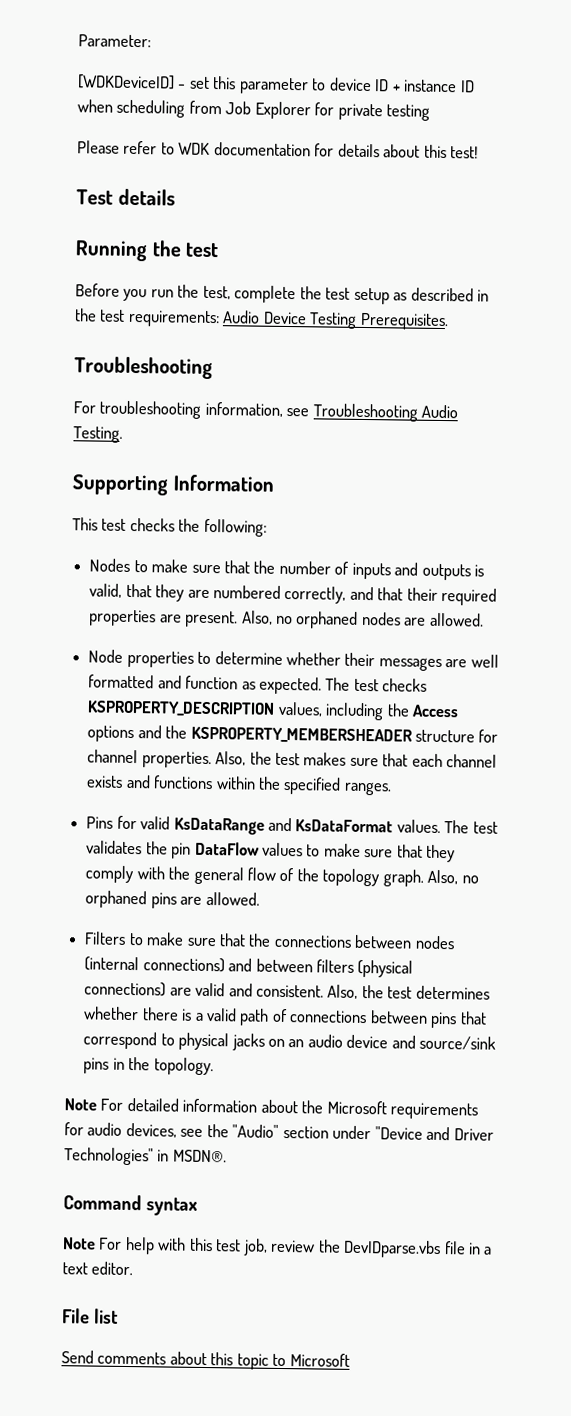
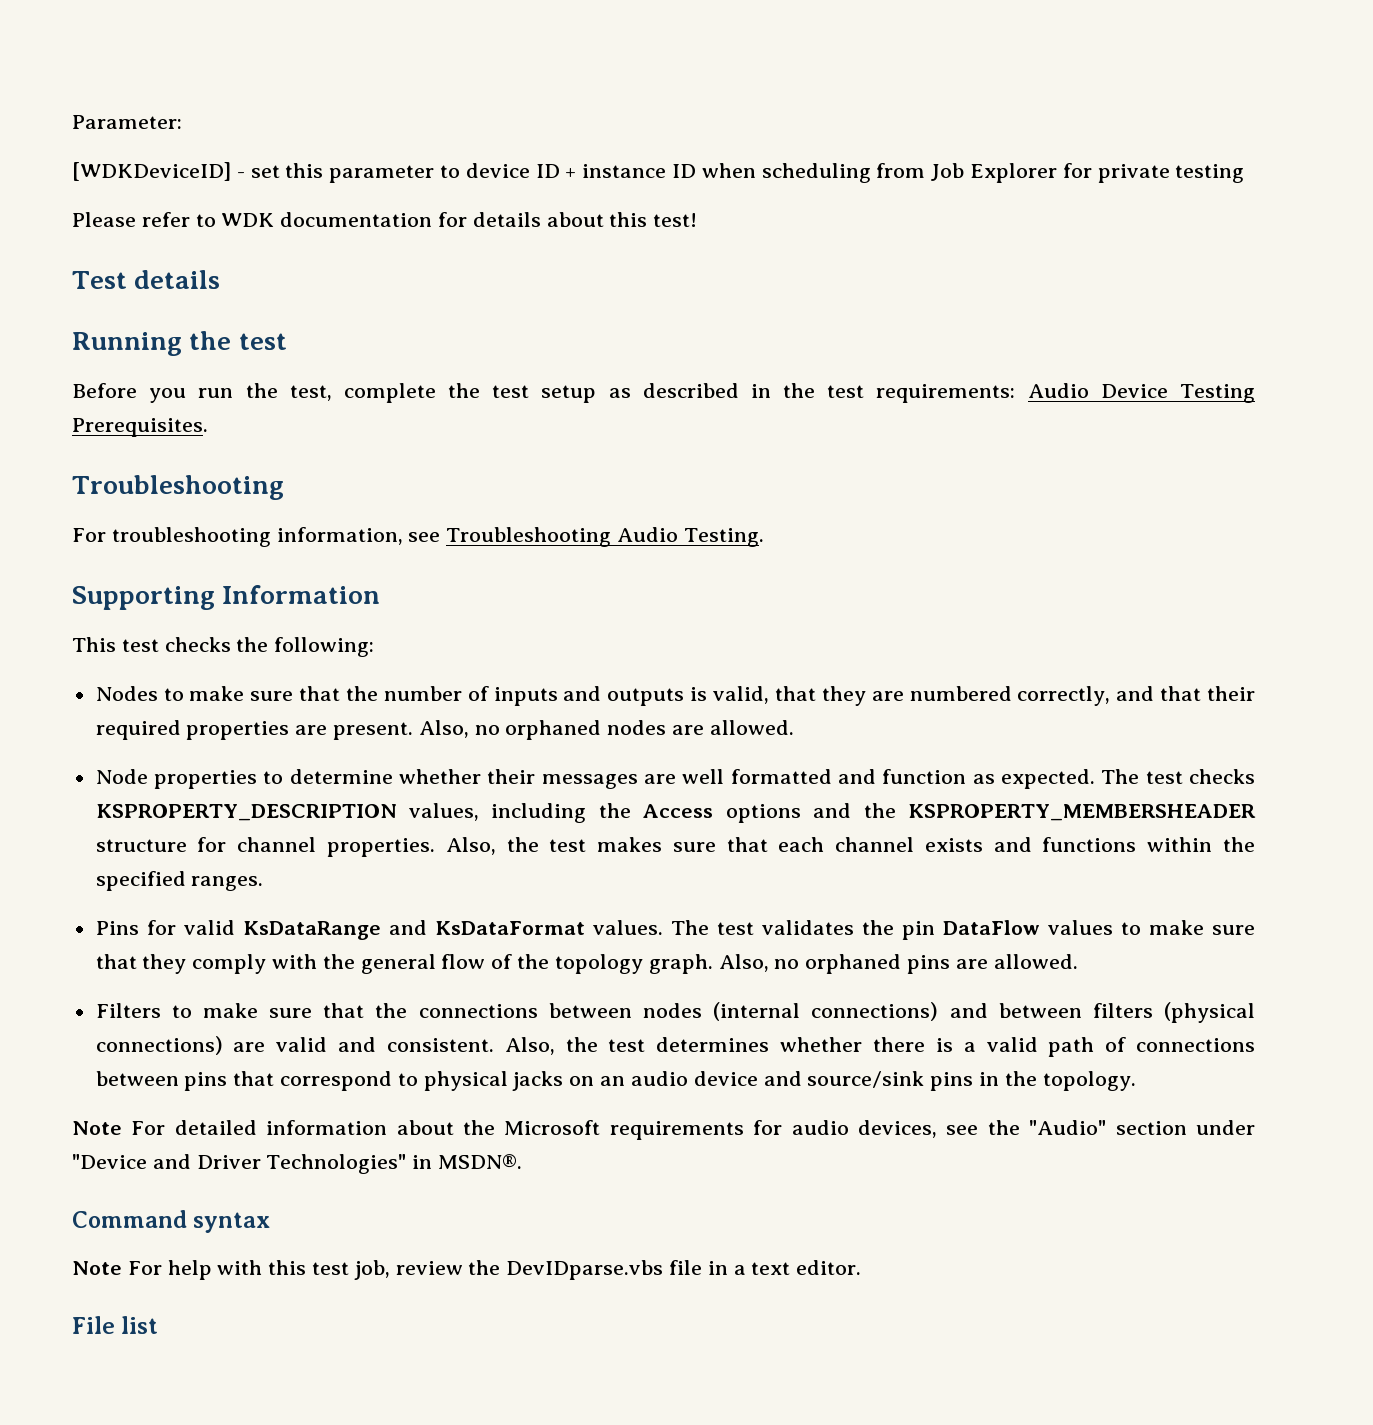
- Send comments about this topic to Microsoft

